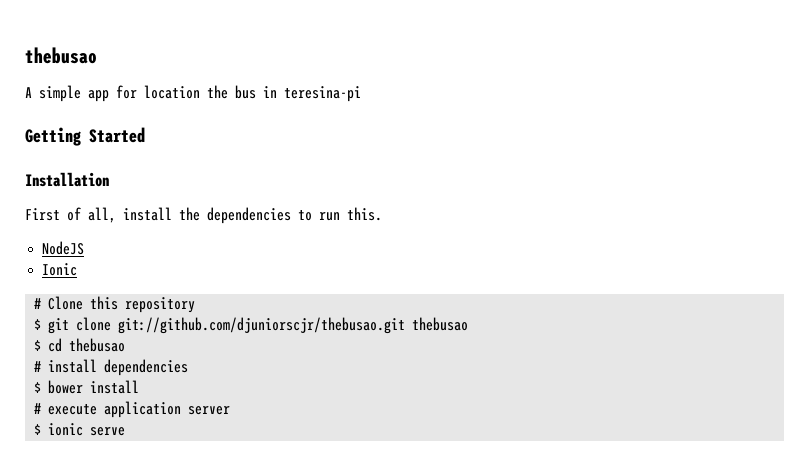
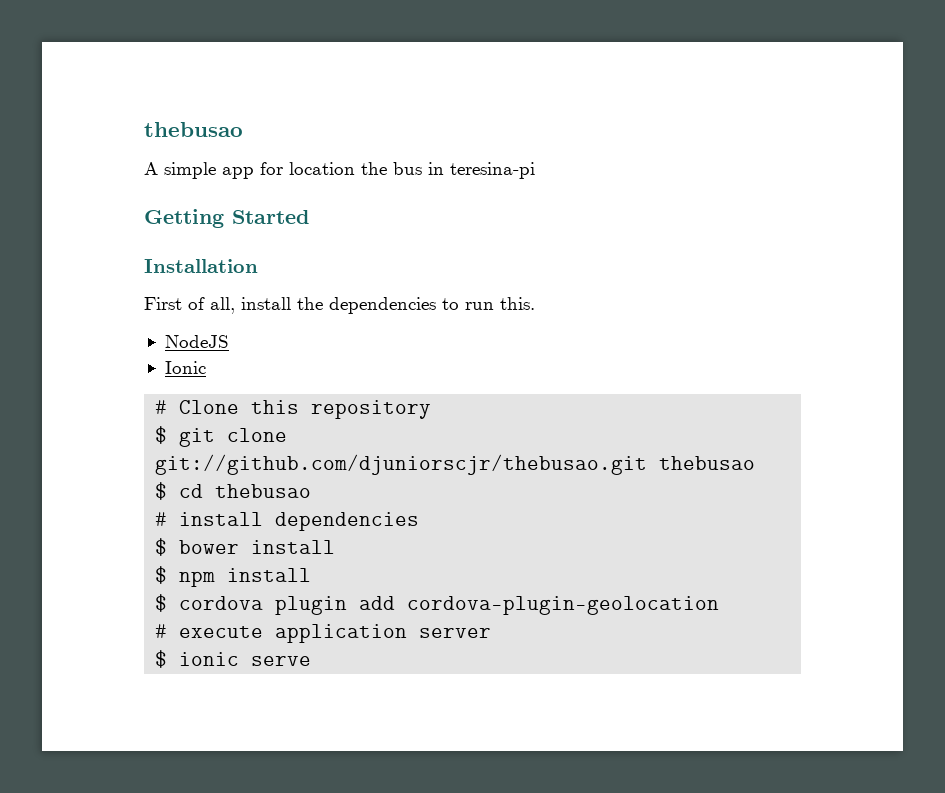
+ $ npm install
+ $ cordova plugin add cordova-plugin-geolocation

